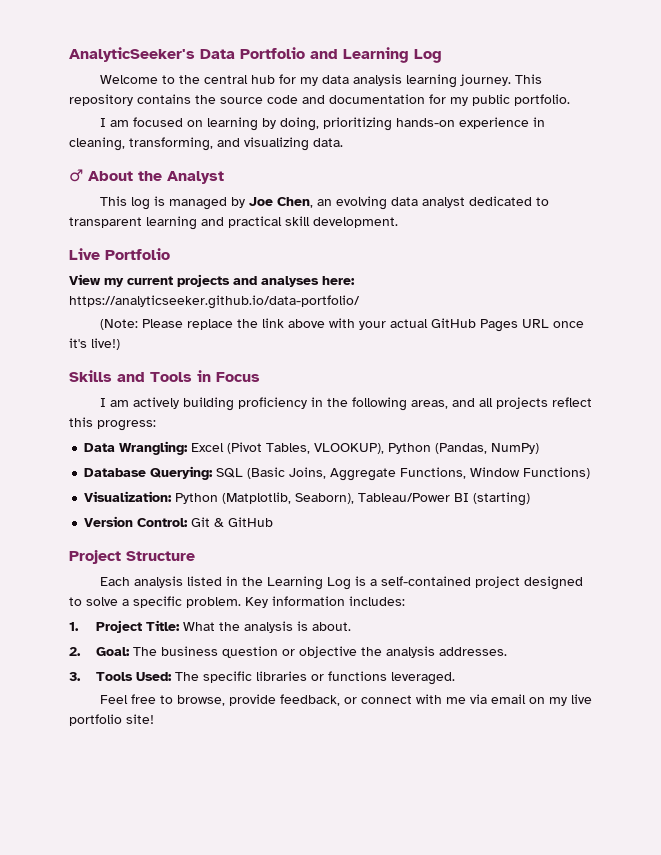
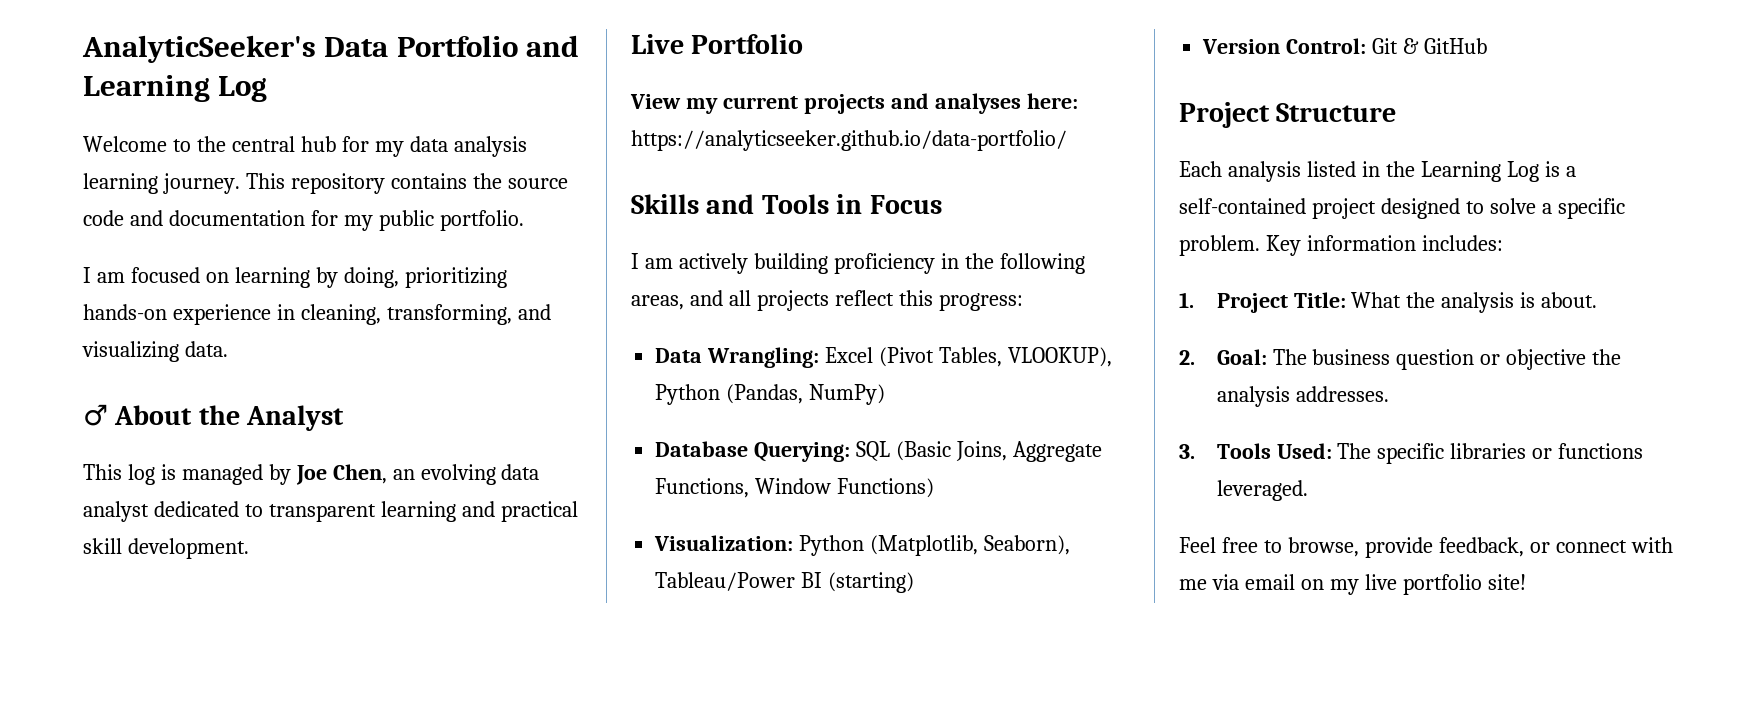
- (Note: Please replace the link above with your actual GitHub Pages URL once it's live!)

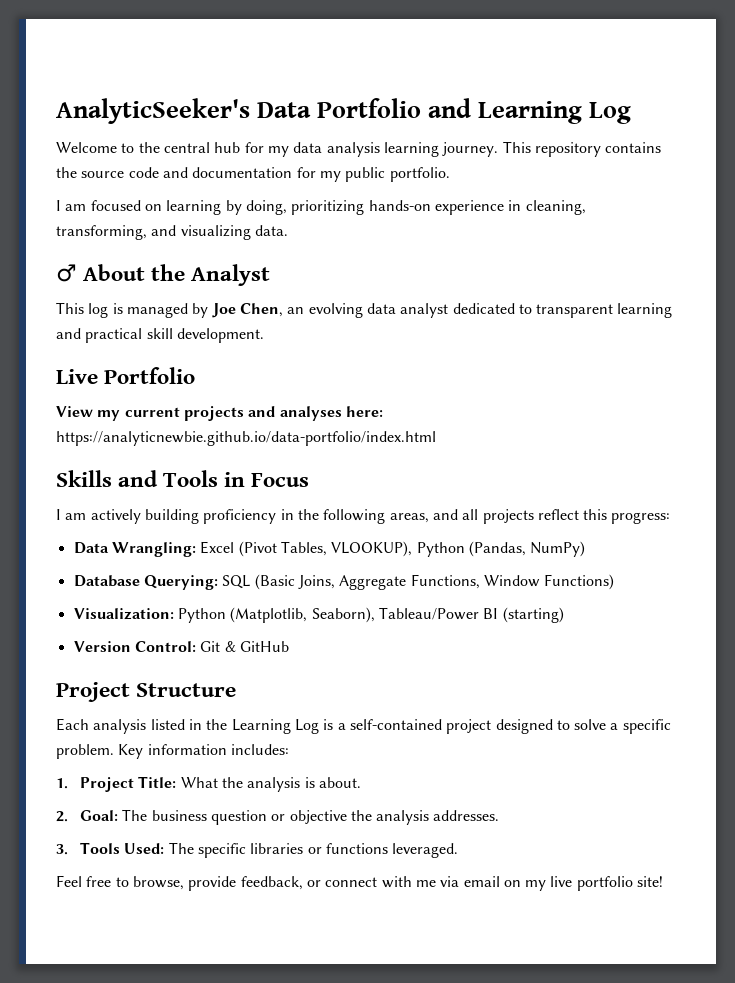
- View my current projects and analyses here: https://analyticseeker.github.io/data-portfolio/
+ View my current projects and analyses here: https://analyticnewbie.github.io/data-portfolio/index.html

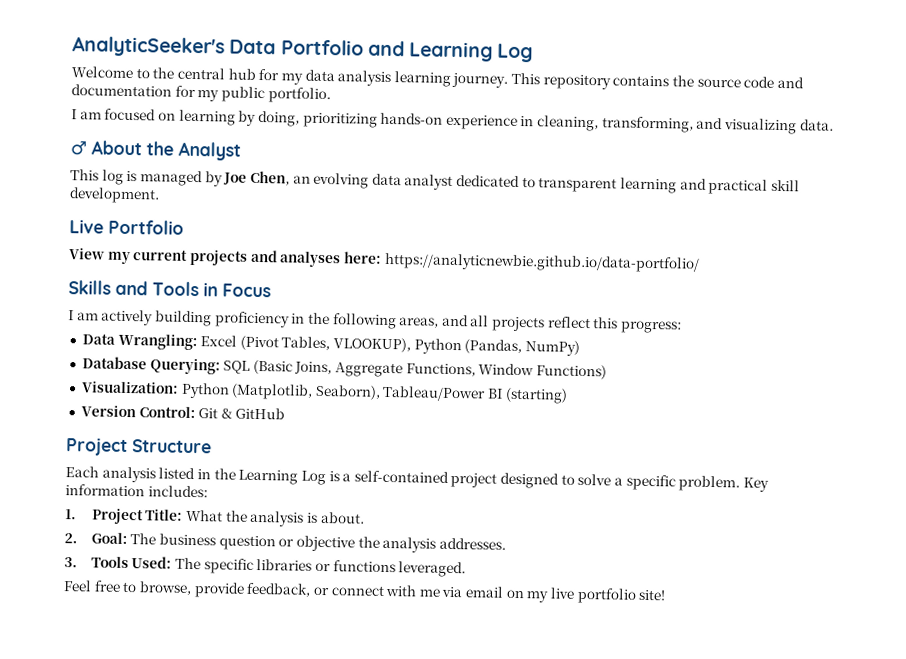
- View my current projects and analyses here: https://analyticnewbie.github.io/data-portfolio/index.html
+ View my current projects and analyses here: https://analyticnewbie.github.io/data-portfolio/

